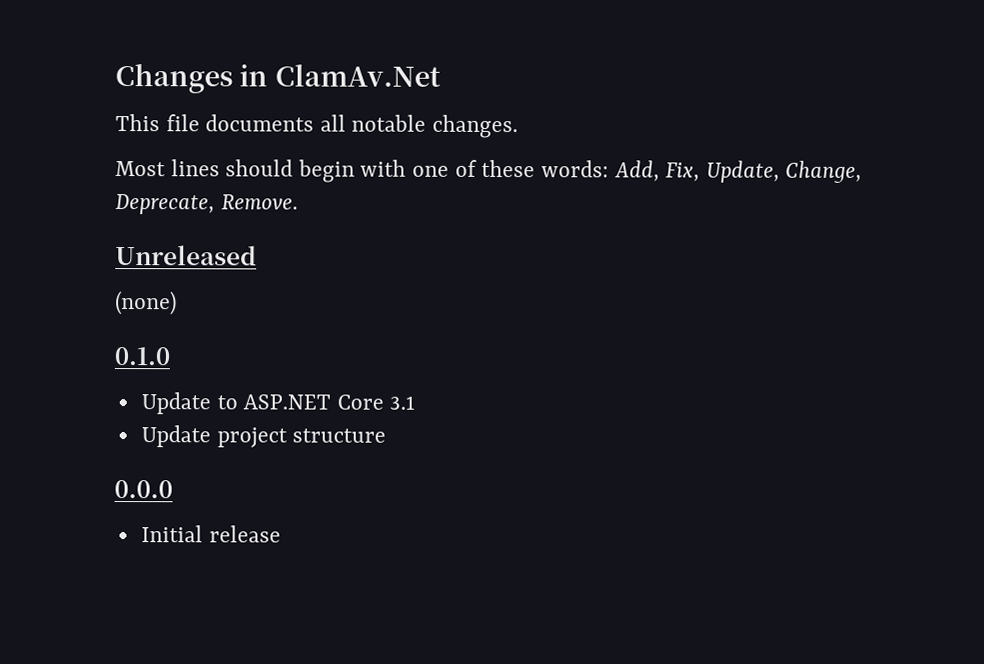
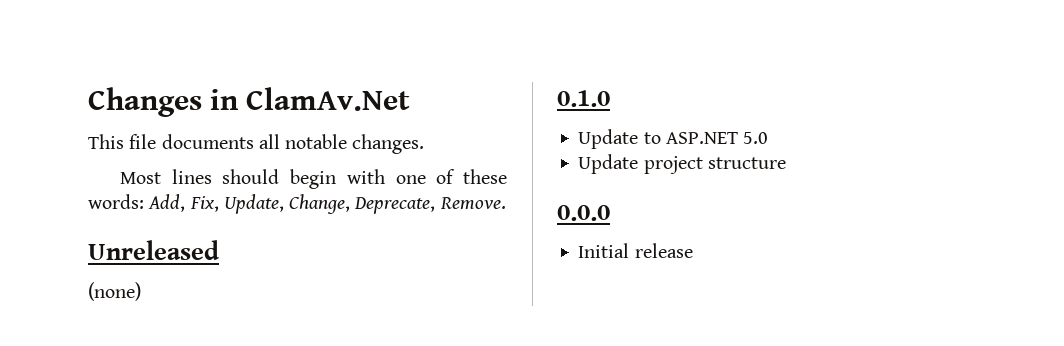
- Update to ASP.NET Core 3.1
+ Update to ASP.NET 5.0

